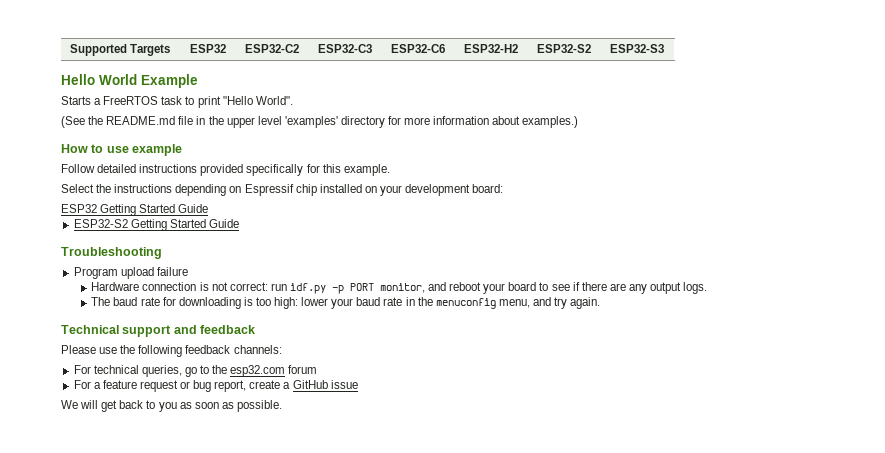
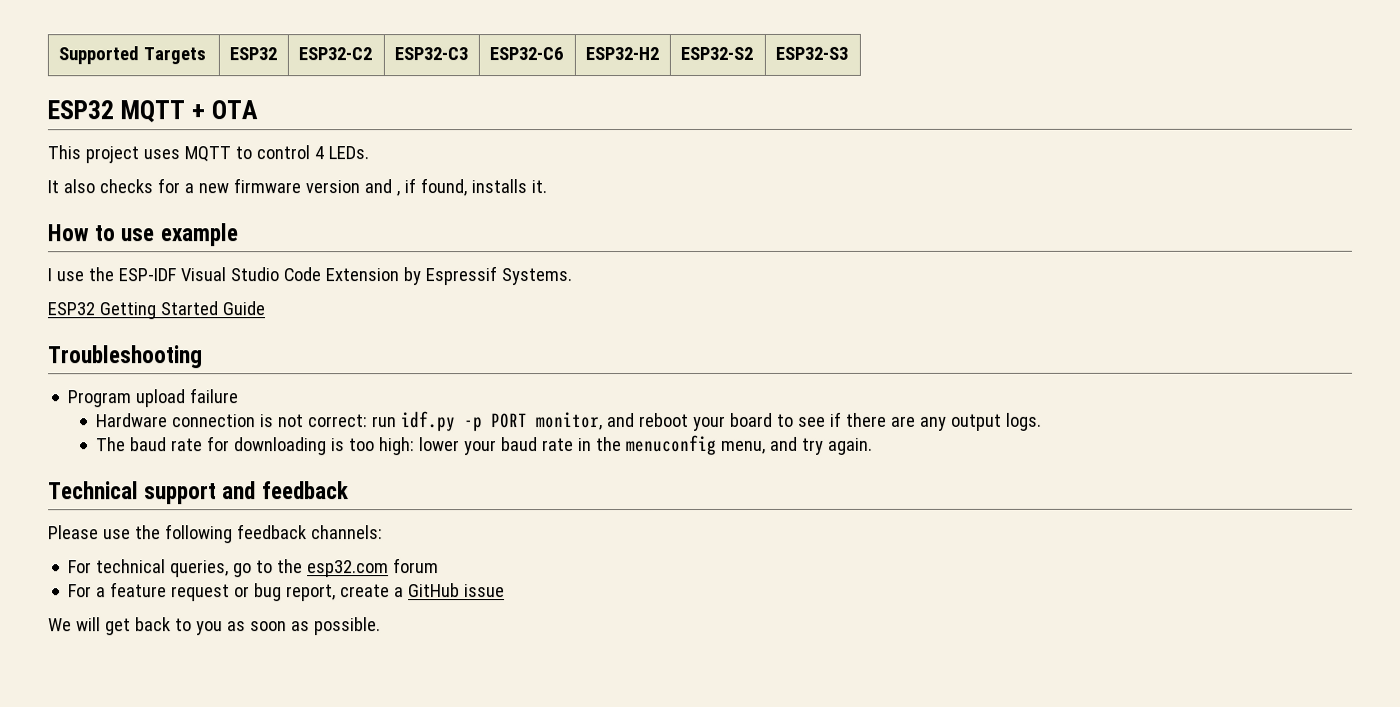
- Hello World Example
- Starts a FreeRTOS task to print "Hello World".
- (See the README.md file in the upper level 'examples' directory for more information about examples.)
+ ESP32 MQTT + OTA
+ This project uses MQTT to control 4 LEDs.
+ It also checks for a new firmware version and , if found, installs it.
  How to use example
- Follow detailed instructions provided specifically for this example.
- Select the instructions depending on Espressif chip installed on your development board:
+ I use the ESP-IDF Visual Studio Code Extension by Espressif Systems.
- ESP32-S2 Getting Started Guide

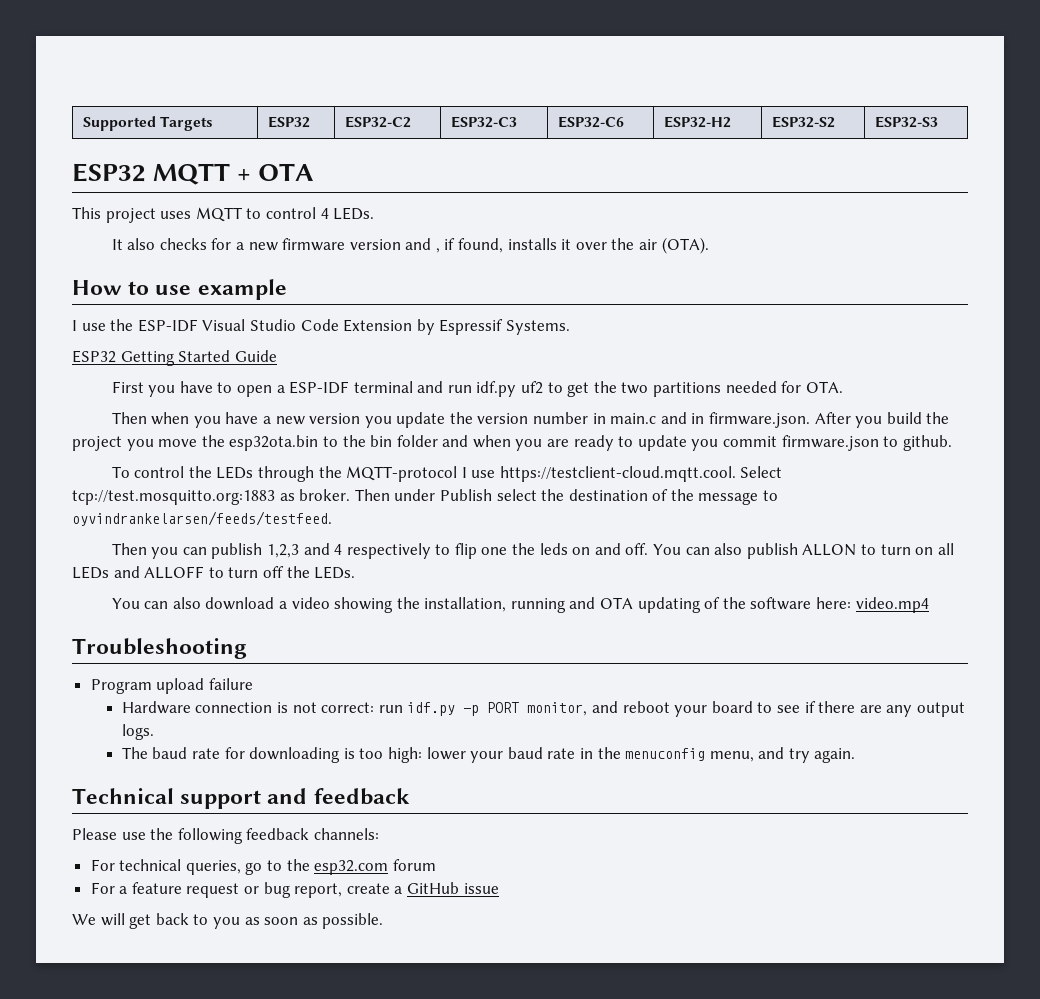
- It also checks for a new firmware version and , if found, installs it.
+ It also checks for a new firmware version and , if found, installs it over the air (OTA).
+ First you have to open a ESP-IDF terminal and run idf.py uf2 to get the two partitions needed for OTA.
+ Then when you have a new version you update the version number in main.c and in firmware.json. After you build the project you move the esp32ota.bin to the bin folder and when you are ready to update you commit firmware.json to github.
+ To control the LEDs through the MQTT-protocol I use https://testclient-cloud.mqtt.cool. Select tcp://test.mosquitto.org:1883 as broker. Then under Publish select the destination of the message to oyvindrankelarsen/feeds/testfeed.
+ Then you can publish 1,2,3 and 4 respectively to flip one the leds on and off. You can also publish ALLON to turn on all LEDs and ALLOFF to turn off the LEDs.
+ You can also download a video showing the installation, running and OTA updating of the software here: video.mp4

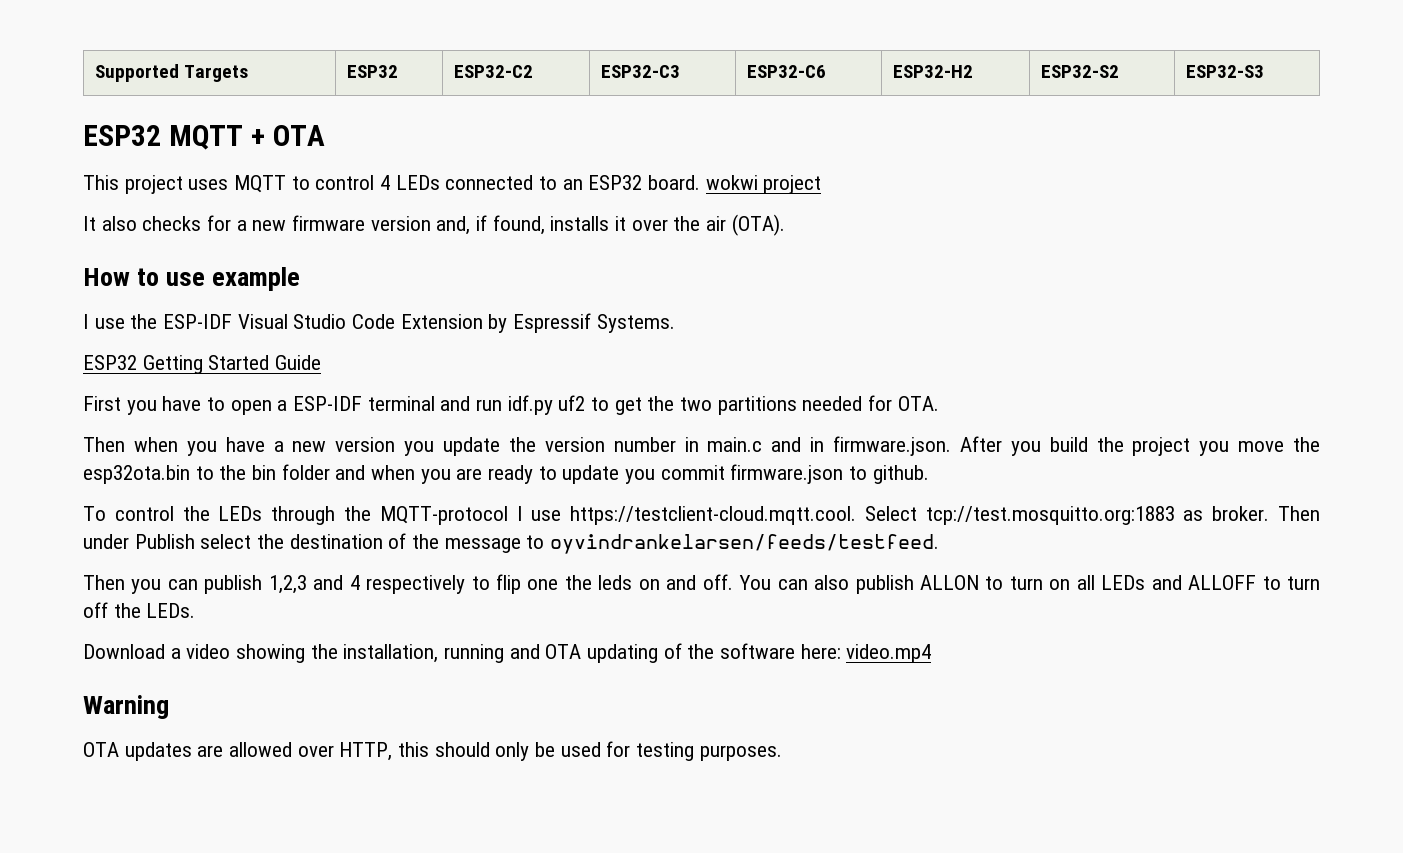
- This project uses MQTT to control 4 LEDs.
+ This project uses MQTT to control 4 LEDs connected to an ESP32 board. wokwi project
- It also checks for a new firmware version and , if found, installs it over the air (OTA).
+ It also checks for a new firmware version and, if found, installs it over the air (OTA).
- You can also download a video showing the installation, running and OTA updating of the software here: video.mp4
+ Download a video showing the installation, running and OTA updating of the software here: video.mp4
- Troubleshooting
- Program upload failure
- Hardware connection is not correct: run idf.py -p PORT monitor, and reboot your board to see if there are any output logs.
- The baud rate for downloading is too high: lower your baud rate in the menuconfig menu, and try again.
- Technical support and feedback
- Please use the following feedback channels:
- For technical queries, go to the esp32.com forum
- For a feature request or bug report, create a GitHub issue
- We will get back to you as soon as possible.
+ Warning
+ OTA updates are allowed over HTTP, this should only be used for testing purposes.

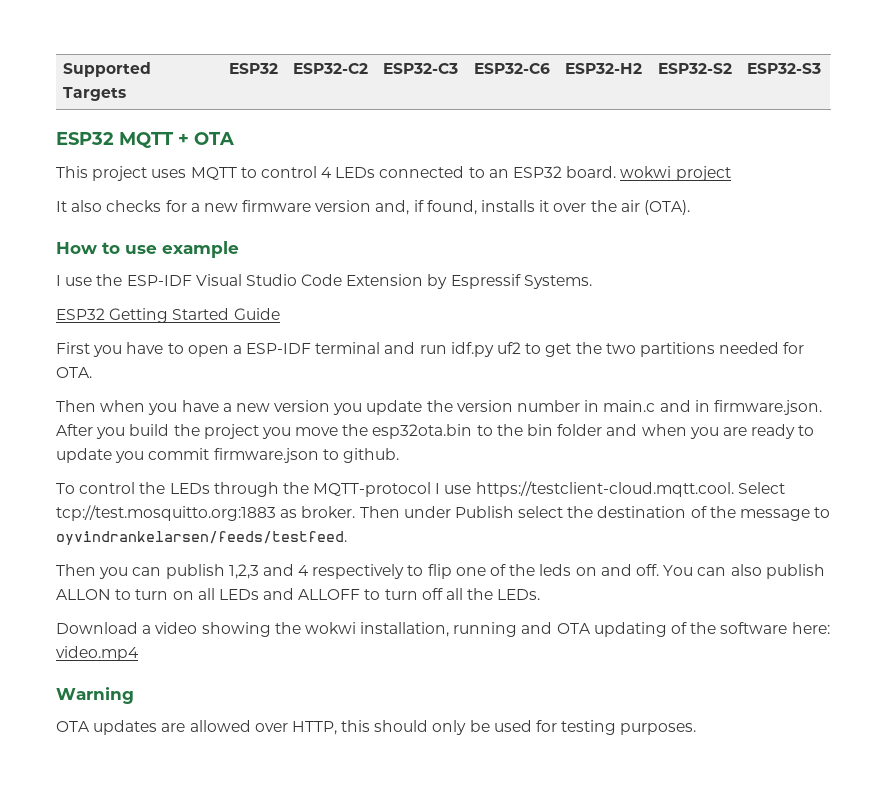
- Then you can publish 1,2,3 and 4 respectively to flip one the leds on and off.
+ Then you can publish 1,2,3 and 4 respectively to flip one of the leds on and off.
- You can also publish ALLON to turn on all LEDs and ALLOFF to turn off the LEDs.
+ You can also publish ALLON to turn on all LEDs and ALLOFF to turn off all the LEDs.
- Download a video showing the installation, running and OTA updating of the software here: video.mp4
+ Download a video showing the wokwi installation, running and OTA updating of the software here: video.mp4

